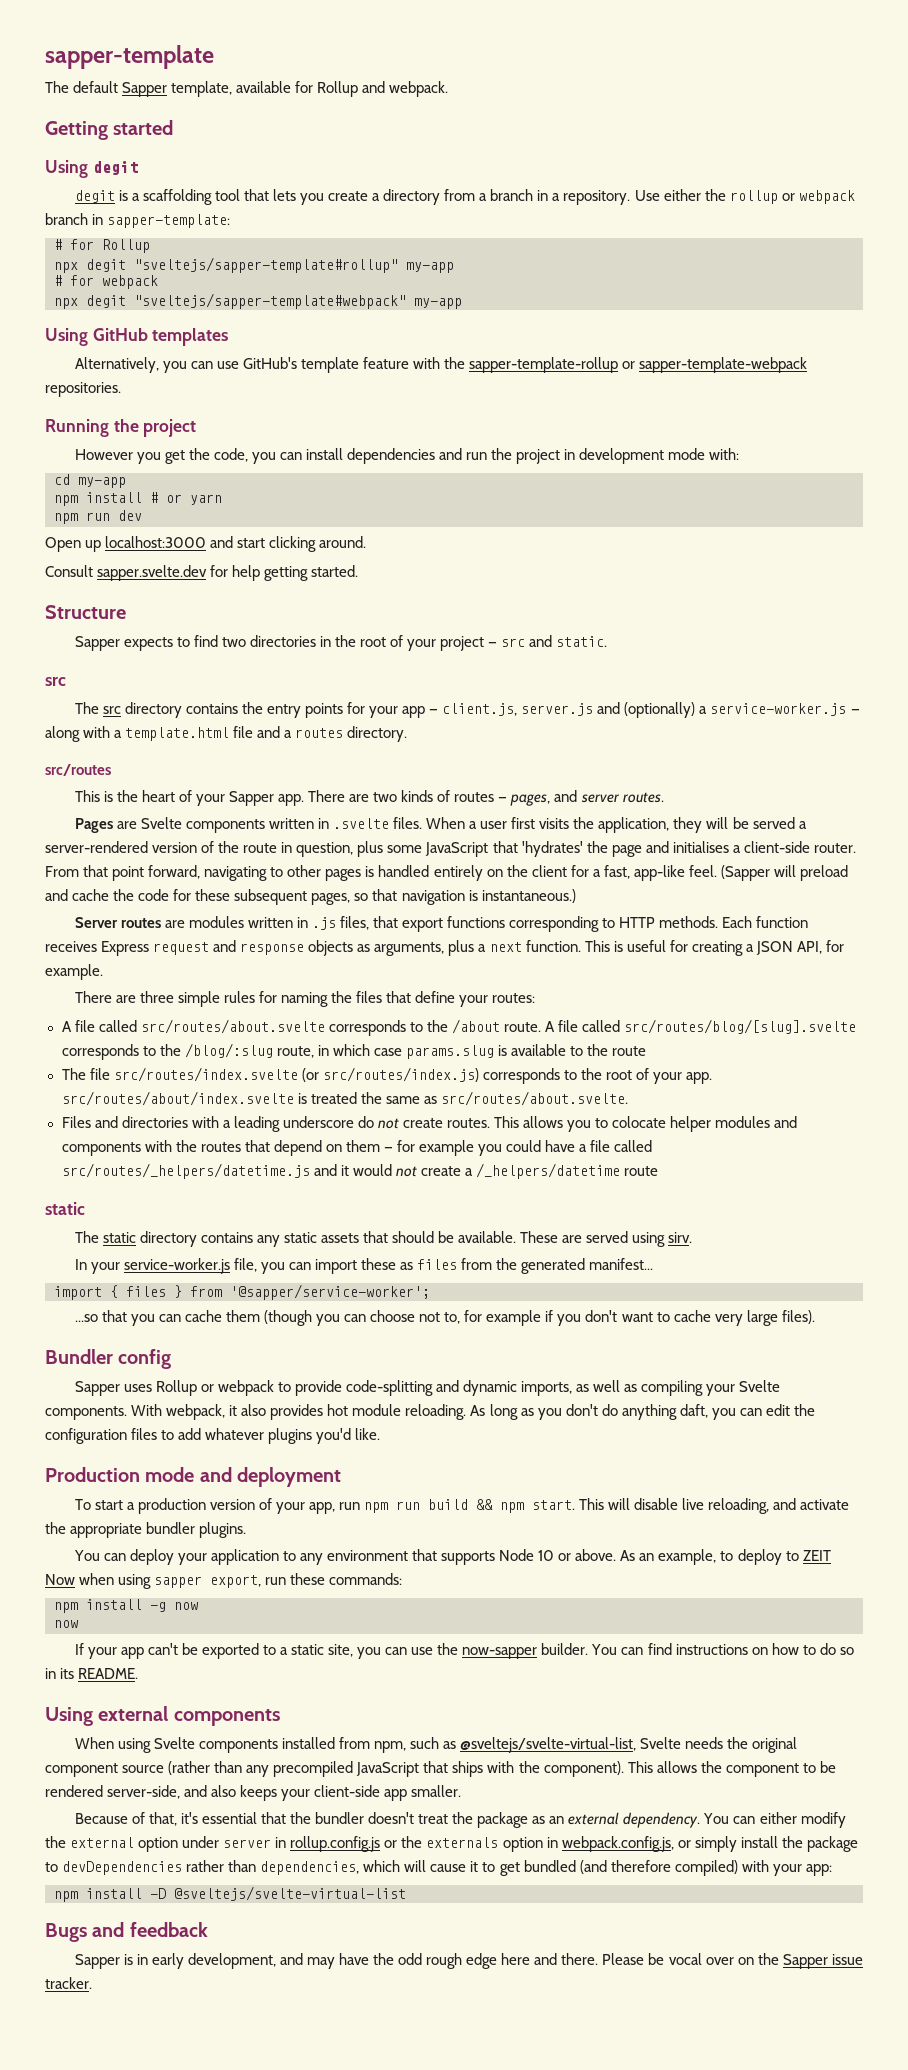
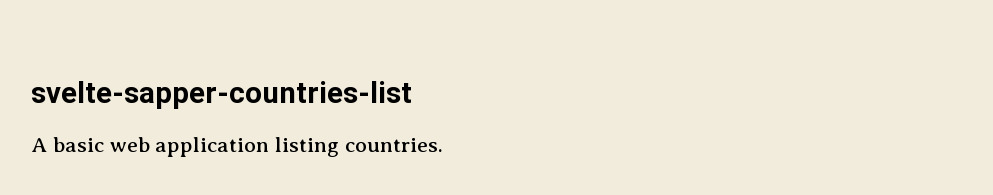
- sapper-template
- The default Sapper template, available for Rollup and webpack.
- Getting started
- Using degit
- degit is a scaffolding tool that lets you create a directory from a branch in a repository. Use either the rollup or webpack branch in sapper-template:
- # for Rollup
- npx degit "sveltejs/sapper-template#rollup" my-app
- # for webpack
- npx degit "sveltejs/sapper-template#webpack" my-app
- Using GitHub templates
- Alternatively, you can use GitHub's template feature with the sapper-template-rollup or sapper-template-webpack repositories.
- Running the project
- However you get the code, you can install dependencies and run the project in development mode with:
- cd my-app
- npm install # or yarn
- npm run dev
- Open up localhost:3000 and start clicking around.
- Consult sapper.svelte.dev for help getting started.
- Structure
- Sapper expects to find two directories in the root of your project — src and static.
- src
- The src directory contains the entry points for your app — client.js, server.js and (optionally) a service-worker.js — along with a template.html file and a routes directory.
- src/routes
- This is the heart of your Sapper app. There are two kinds of routes — pages, and server routes.
- Pages are Svelte components written in .svelte files. When a user first visits the application, they will be served a server-rendered version of the route in question, plus some JavaScript that 'hydrates' the page and initialises a client-side router. From that point forward, navigating to other pages is handled entirely on the client for a fast, app-like feel. (Sapper will preload and cache the code for these subsequent pages, so that navigation is instantaneous.)
- Server routes are modules written in .js files, that export functions corresponding to HTTP methods. Each function receives Express request and response objects as arguments, plus a next function. This is useful for creating a JSON API, for example.
- There are three simple rules for naming the files that define your routes:
- A file called src/routes/about.svelte corresponds to the /about route. A file called src/routes/blog/[slug].svelte corresponds to the /blog/:slug route, in which case params.slug is available to the route
- The file src/routes/index.svelte (or src/routes/index.js) corresponds to the root of your app. src/routes/about/index.svelte is treated the same as src/routes/about.svelte.
- Files and directories with a leading underscore do not create routes. This allows you to colocate helper modules and components with the routes that depend on them — for example you could have a file called src/routes/_helpers/datetime.js and it would not create a /_helpers/datetime route
- static
- The static directory contains any static assets that should be available. These are served using sirv.
- In your service-worker.js file, you can import these as files from the generated manifest...
- import { files } from '@sapper/service-worker';
- ...so that you can cache them (though you can choose not to, for example if you don't want to cache very large files).
- Bundler config
- Sapper uses Rollup or webpack to provide code-splitting and dynamic imports, as well as compiling your Svelte components. With webpack, it also provides hot module reloading. As long as you don't do anything daft, you can edit the configuration files to add whatever plugins you'd like.
- Production mode and deployment
- To start a production version of your app, run npm run build && npm start. This will disable live reloading, and activate the appropriate bundler plugins.
- You can deploy your application to any environment that supports Node 10 or above. As an example, to deploy to ZEIT Now when using sapper export, run these commands:
- npm install -g now
- now
- If your app can't be exported to a static site, you can use the now-sapper builder. You can find instructions on how to do so in its README.
- Using external components
- When using Svelte components installed from npm, such as @sveltejs/svelte-virtual-list, Svelte needs the original component source (rather than any precompiled JavaScript that ships with the component). This allows the component to be rendered server-side, and also keeps your client-side app smaller.
- Because of that, it's essential that the bundler doesn't treat the package as an external dependency. You can either modify the external option under server in rollup.config.js or the externals option in webpack.config.js, or simply install the package to devDependencies rather than dependencies, which will cause it to get bundled (and therefore compiled) with your app:
- npm install -D @sveltejs/svelte-virtual-list
- Bugs and feedback
- Sapper is in early development, and may have the odd rough edge here and there. Please be vocal over on the Sapper issue tracker.
+ svelte-sapper-countries-list
+ A basic web application listing countries.

